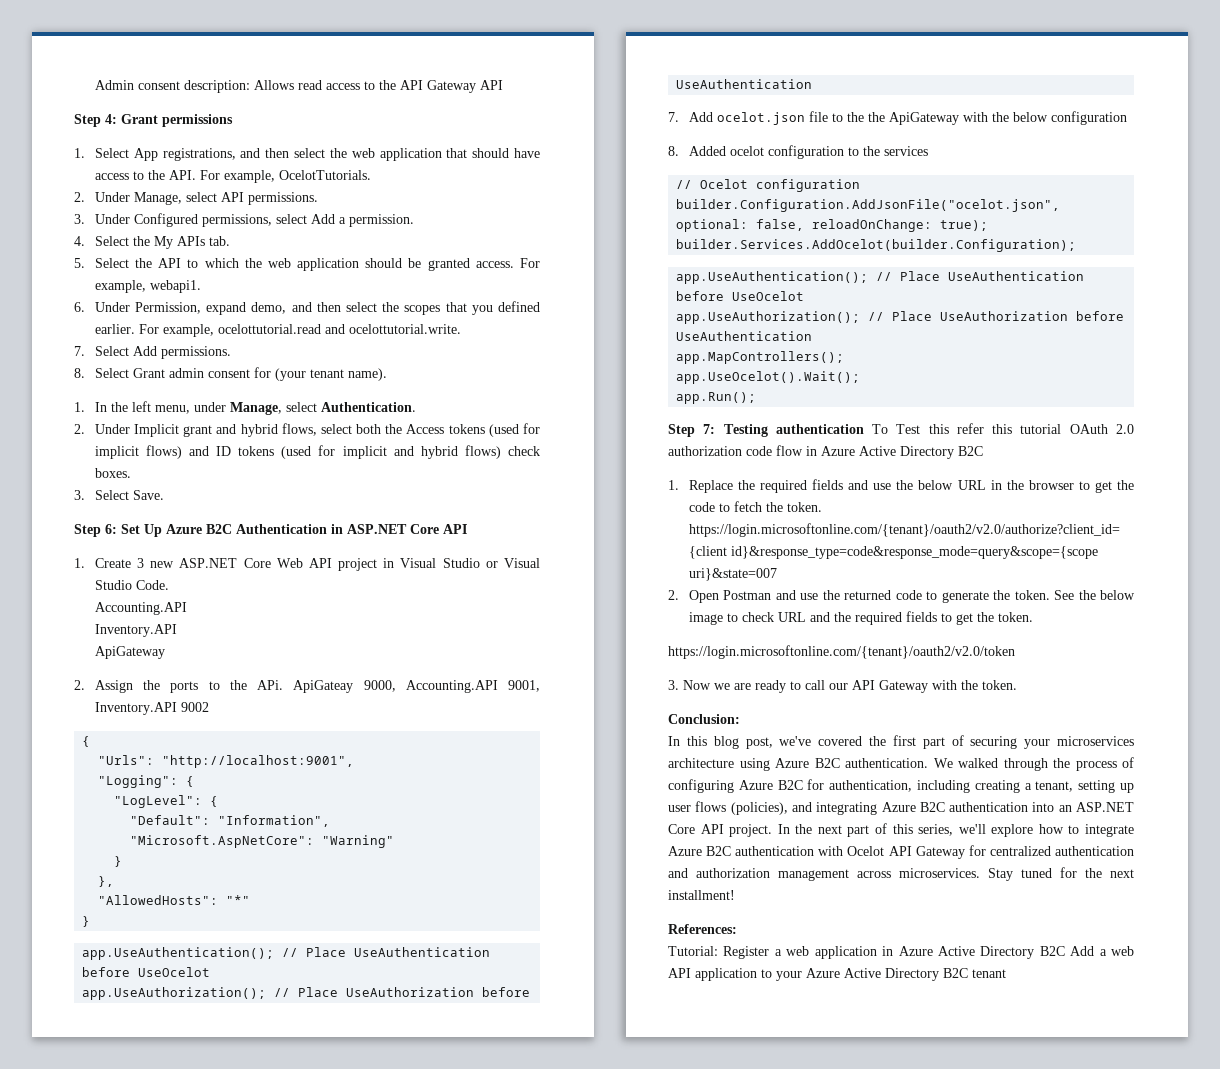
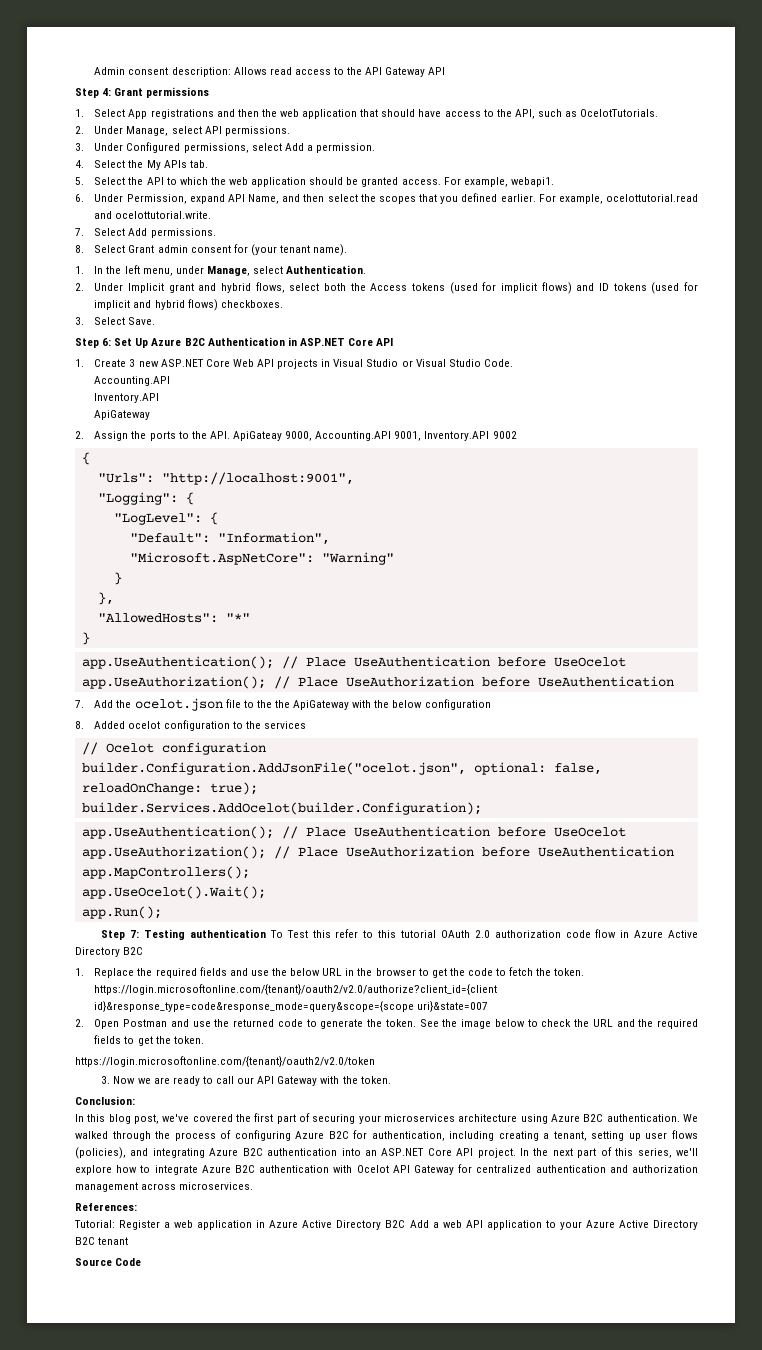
- 1. Select App registrations, and then select the web application that should have access to the API. For example, OcelotTutorials.
+ 1. Select App registrations and then the web application that should have access to the API, such as OcelotTutorials.
- 6. Under Permission, expand demo, and then select the scopes that you defined earlier.
+ 6. Under Permission, expand API Name, and then select the scopes that you defined earlier.
- 2. Under Implicit grant and hybrid flows, select both the Access tokens (used for implicit flows) and ID tokens (used for implicit and hybrid flows) check boxes.
+ 2. Under Implicit grant and hybrid flows, select both the Access tokens (used for implicit flows) and ID tokens (used for implicit and hybrid flows) checkboxes.
- 1. Create 3 new ASP.NET Core Web API project in Visual Studio or Visual Studio Code.
+ 1. Create 3 new ASP.NET Core Web API projects in Visual Studio or Visual Studio Code.
- 2. Assign the ports to the APi. ApiGateay 9000, Accounting.API 9001, Inventory.API 9002
+ 2. Assign the ports to the API. ApiGateay 9000, Accounting.API 9001, Inventory.API 9002
- 7. Add ocelot.json file to the the ApiGateway with the below configuration
+ 7. Add the ocelot.json file to the the ApiGateway with the below configuration
- Step 7: Testing authentication To Test this refer this tutorial OAuth 2.0 authorization code flow in Azure Active Directory B2C
+ Step 7: Testing authentication To Test this refer to this tutorial OAuth 2.0 authorization code flow in Azure Active Directory B2C
- See the below image to check URL and the required fields to get the token.
+ See the image below to check the URL and the required fields to get the token.
- Stay tuned for the next installment!
+ Source Code

